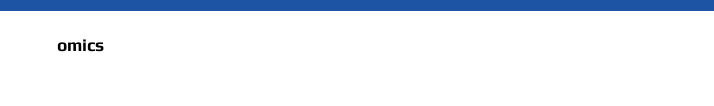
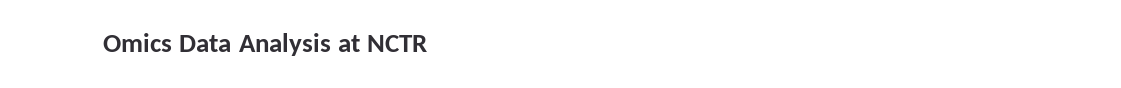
- omics
+ Omics Data Analysis at NCTR

